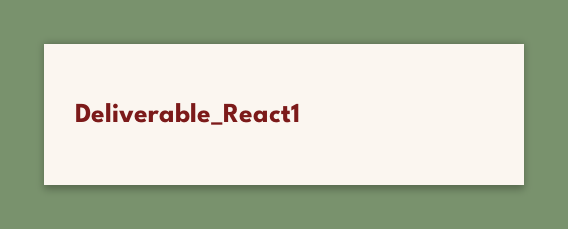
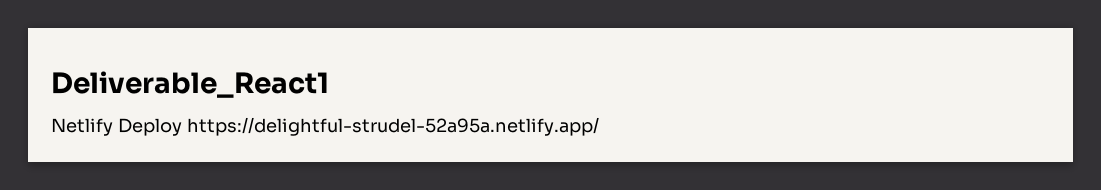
+ Netlify Deploy https://delightful-strudel-52a95a.netlify.app/

